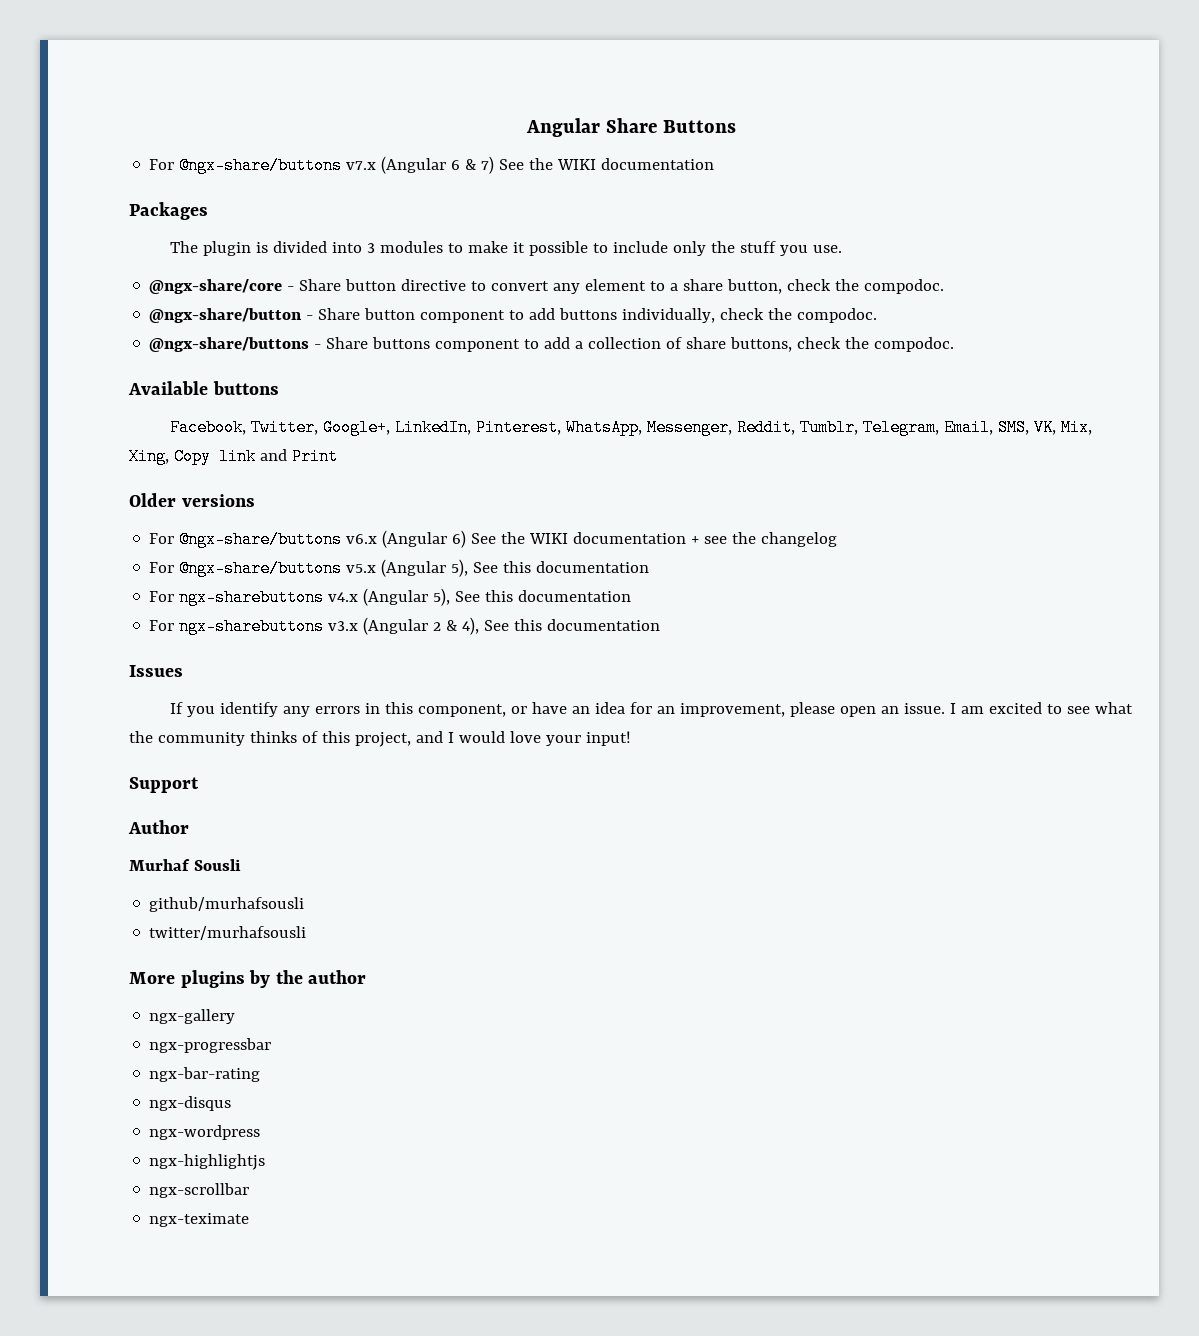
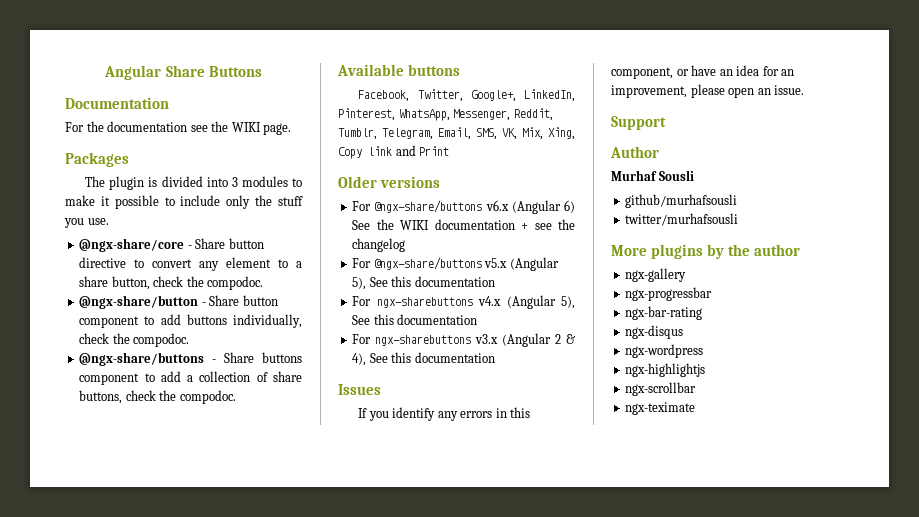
- For @ngx-share/buttons v7.x (Angular 6 & 7) See the WIKI documentation
+ Documentation
+ For the documentation see the WIKI page.
- I am excited to see what the community thinks of this project, and I would love your input!

